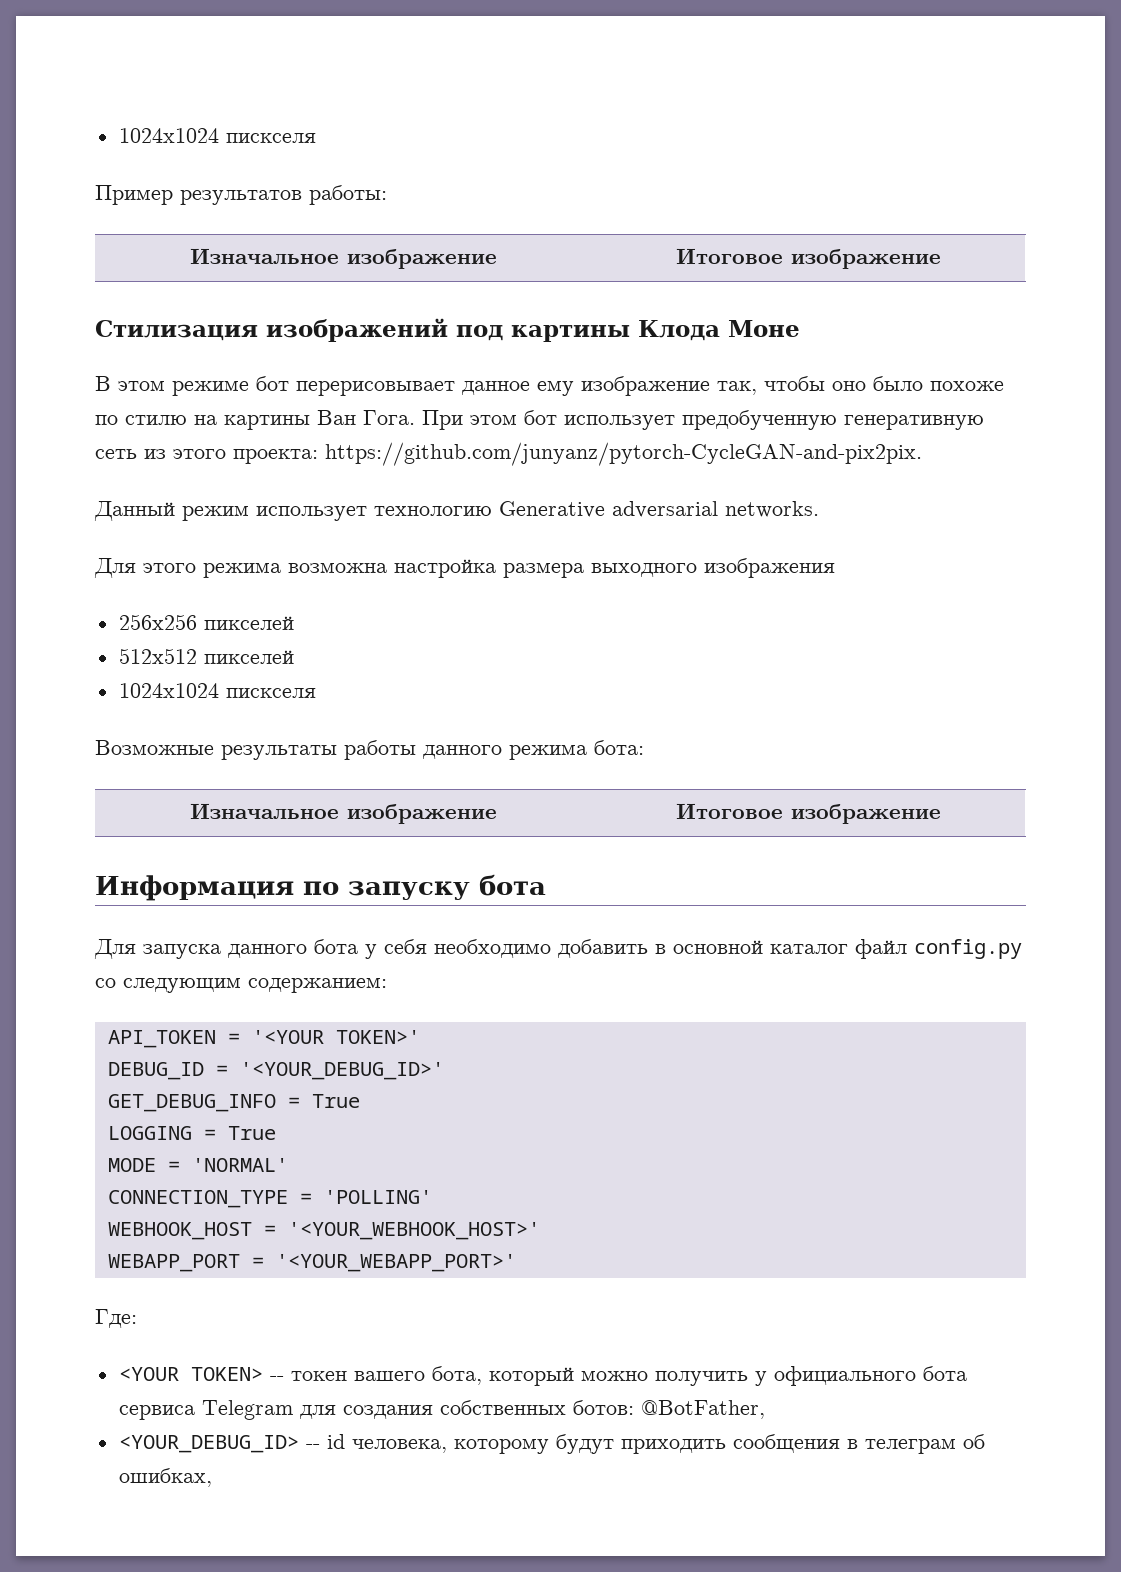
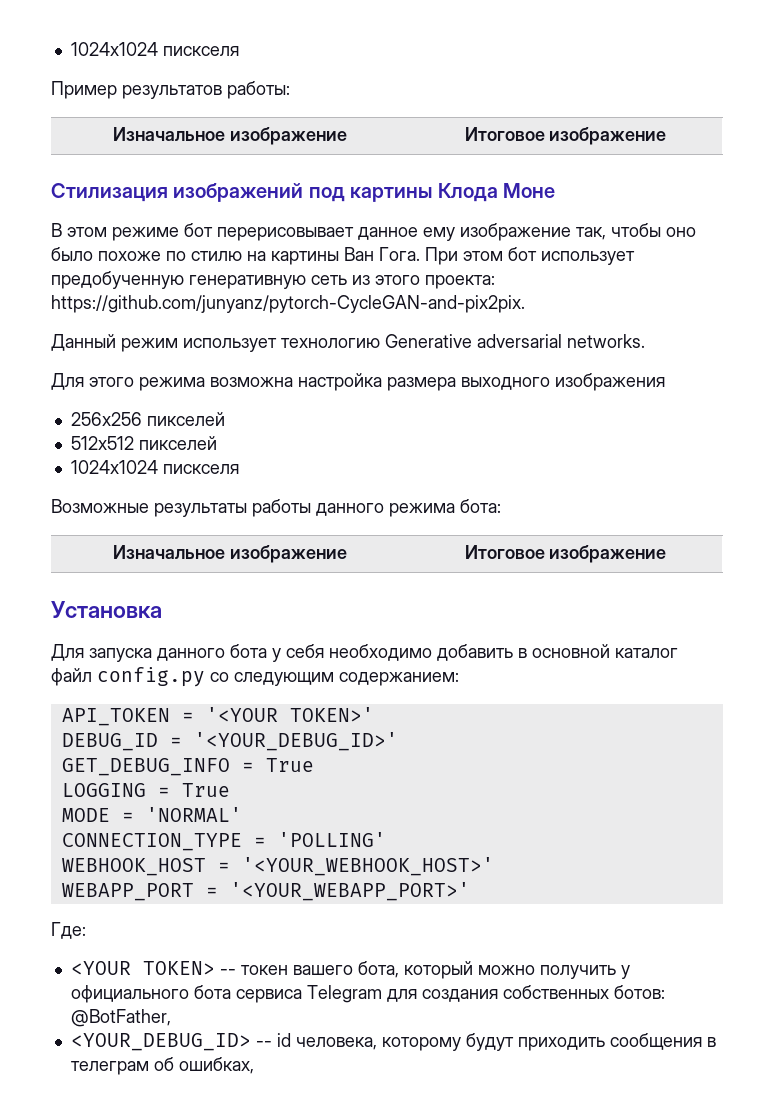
- Информация по запуску бота
+ Установка

